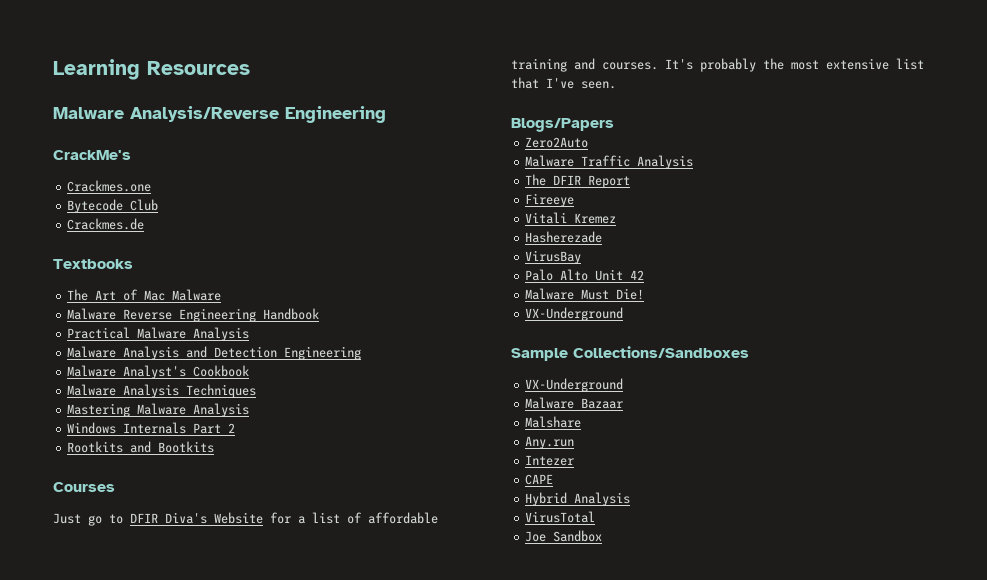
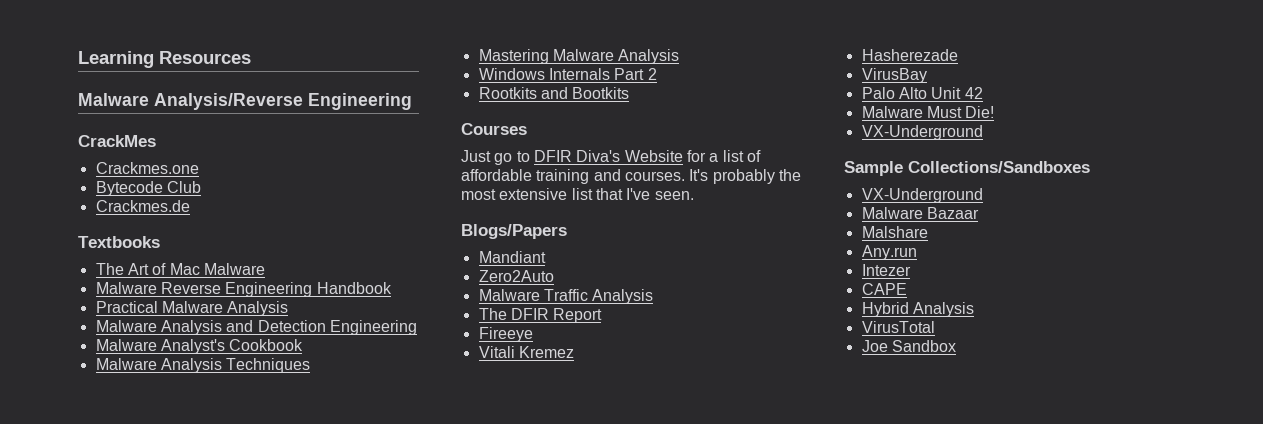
- CrackMe's
+ CrackMes
+ Mandiant

